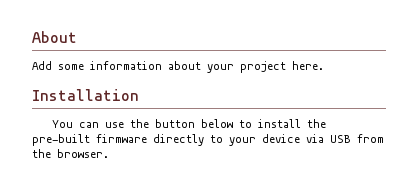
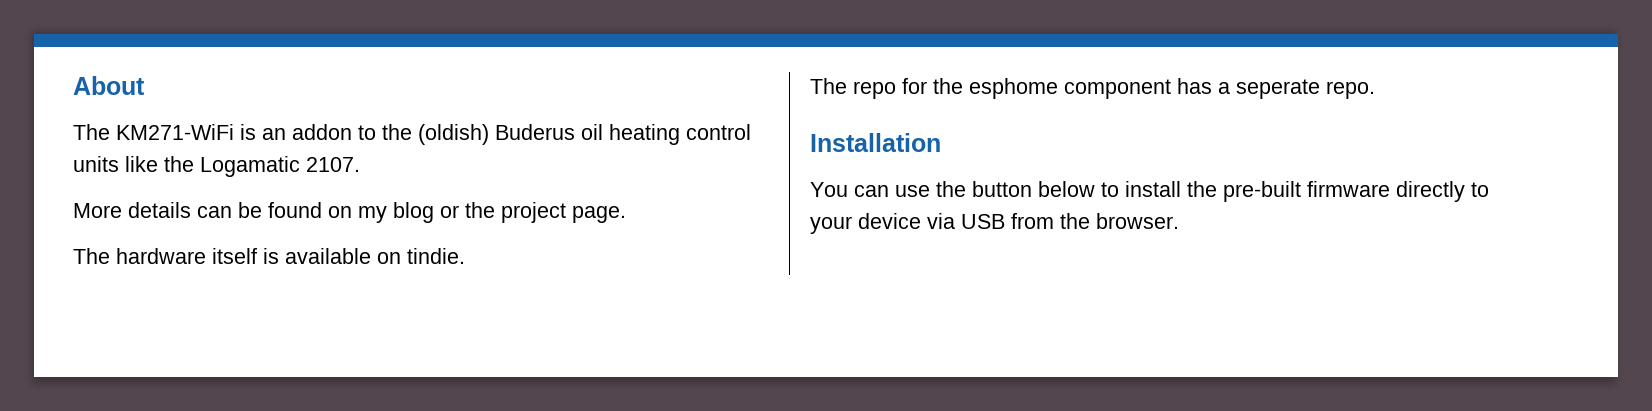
- Add some information about your project here.
+ The KM271-WiFi is an addon to the (oldish) Buderus oil heating control units like the Logamatic 2107.
+ More details can be found on my blog or the project page.
+ The hardware itself is available on tindie.
+ The repo for the esphome component has a seperate repo.

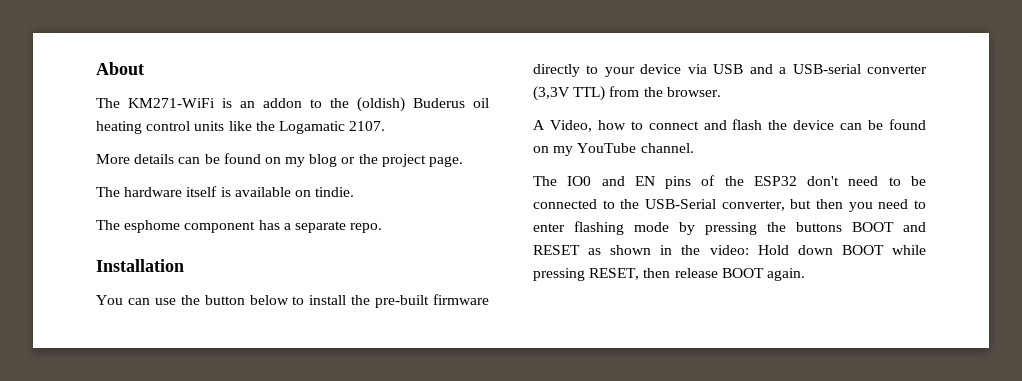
- The repo for the esphome component has a seperate repo.
+ The esphome component has a separate repo.
- You can use the button below to install the pre-built firmware directly to your device via USB from the browser.
+ You can use the button below to install the pre-built firmware directly to your device via USB and a USB-serial converter (3,3V TTL) from the browser.
+ A Video, how to connect and flash the device can be found on my YouTube channel.
+ The IO0 and EN pins of the ESP32 don't need to be connected to the USB-Serial converter, but then you need to enter flashing mode by pressing the buttons BOOT and RESET as shown in the video: Hold down BOOT while pressing RESET, then release BOOT again.

